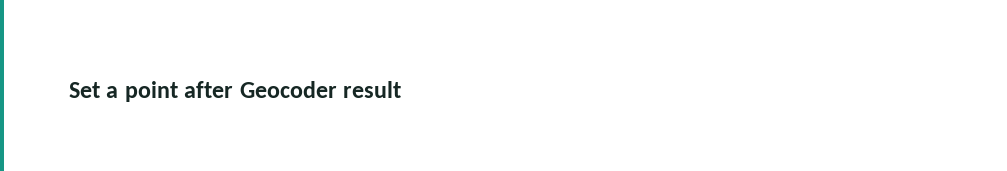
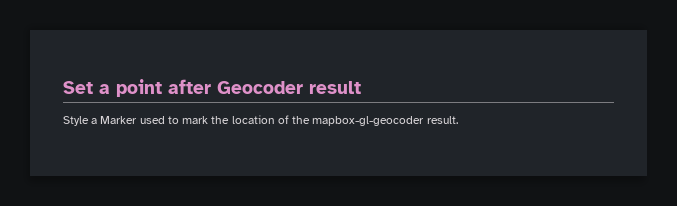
+ Style a Marker used to mark the location of the mapbox-gl-geocoder result.

